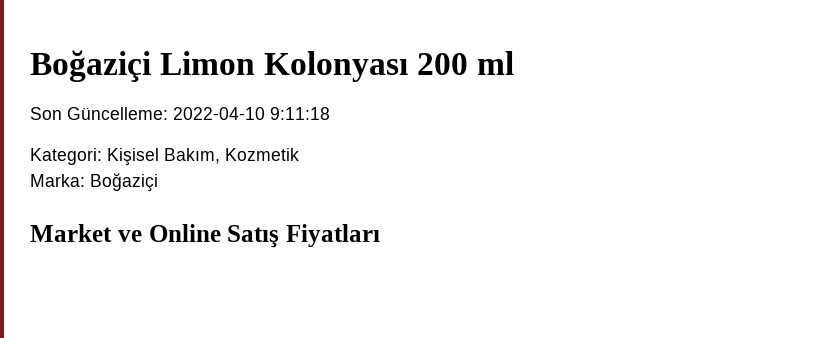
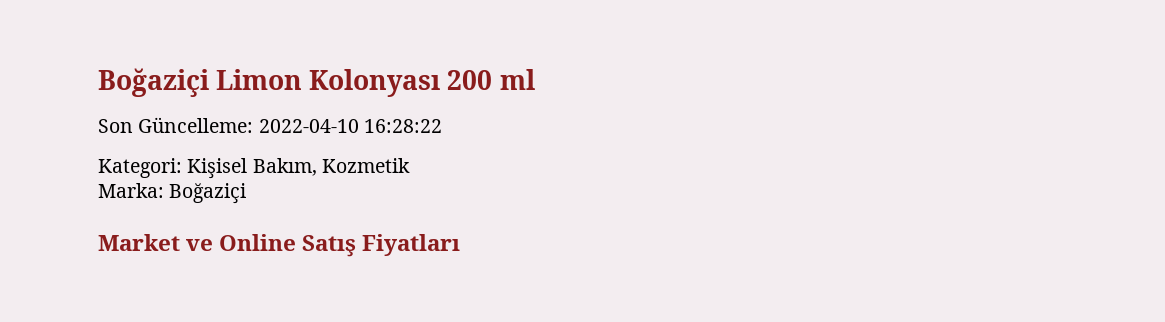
- Son Güncelleme: 2022-04-10 9:11:18
+ Son Güncelleme: 2022-04-10 16:28:22

